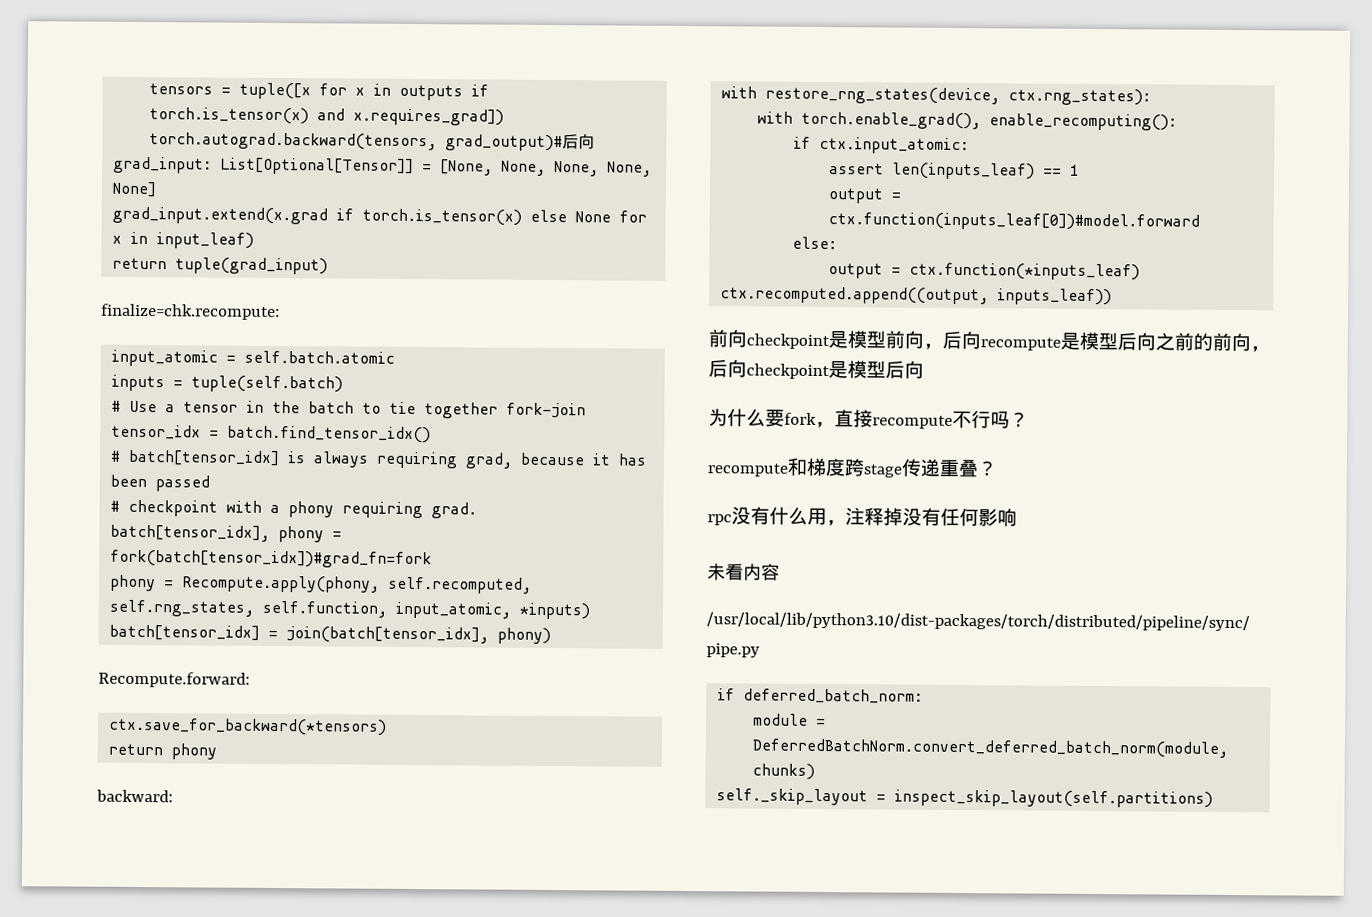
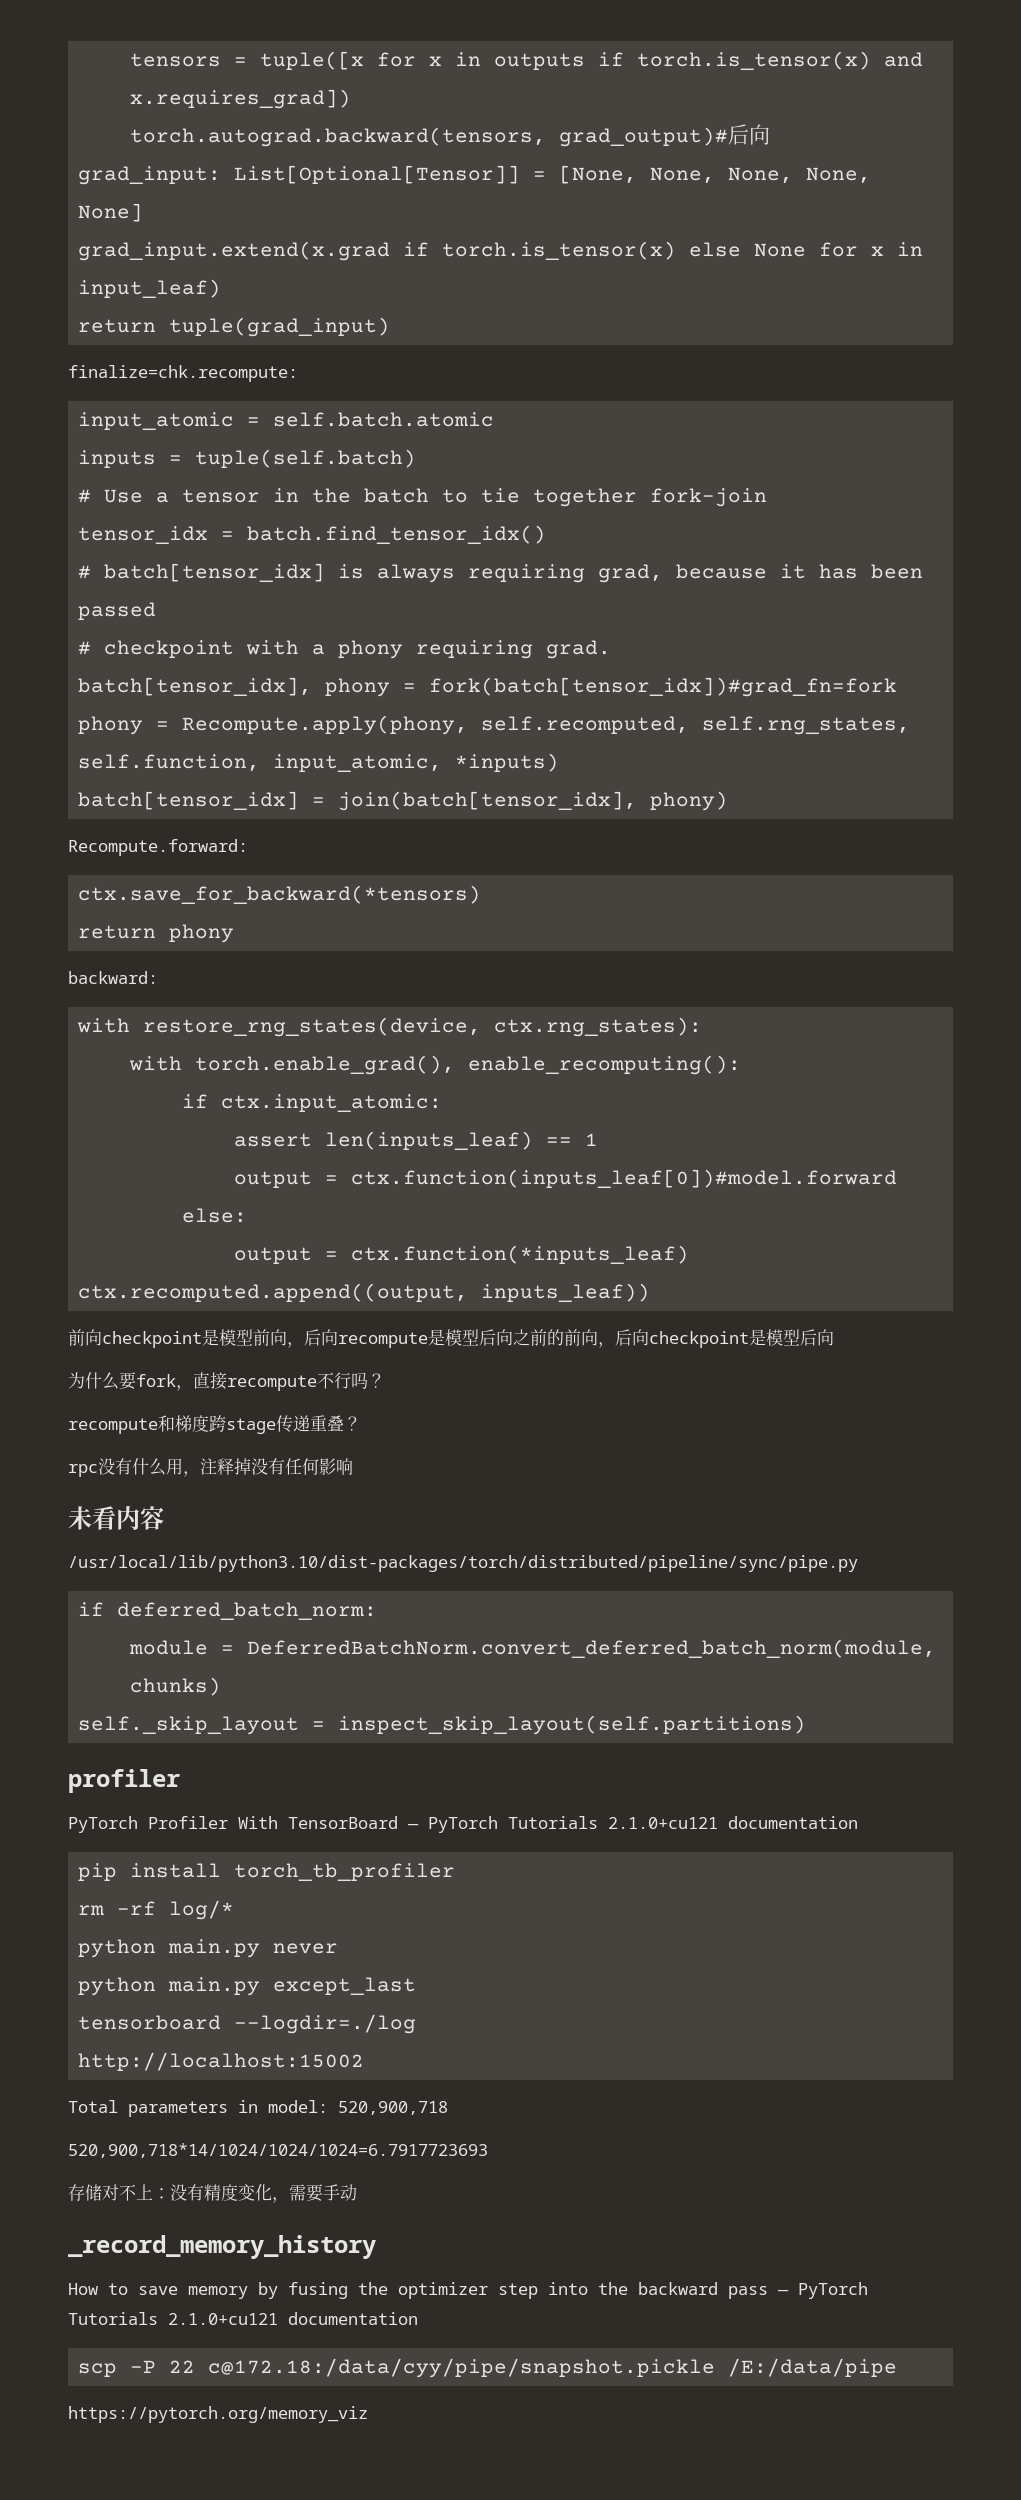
+ profiler
+ PyTorch Profiler With TensorBoard — PyTorch Tutorials 2.1.0+cu121 documentation
+ pip install torch_tb_profiler
+ rm -rf log/*
+ python main.py never
+ python main.py except_last
+ tensorboard --logdir=./log
+ http://localhost:15002
+ Total parameters in model: 520,900,718
+ 520,900,718*14/1024/1024/1024=6.7917723693
+ 存储对不上：没有精度变化，需要手动
+ _record_memory_history
+ How to save memory by fusing the optimizer step into the backward pass — PyTorch Tutorials 2.1.0+cu121 documentation
+ scp -P 22 c@172.18:/data/cyy/pipe/snapshot.pickle /E:/data/pipe
+ https://pytorch.org/memory_viz

